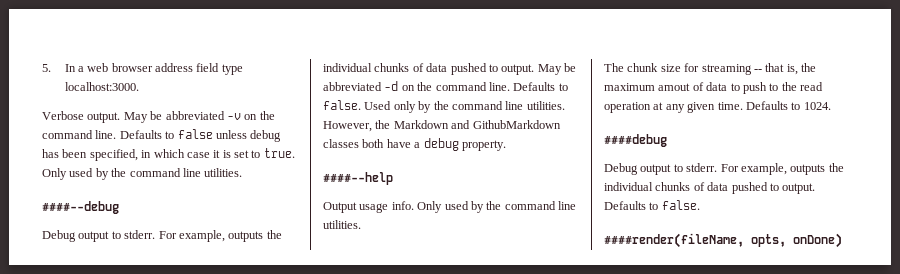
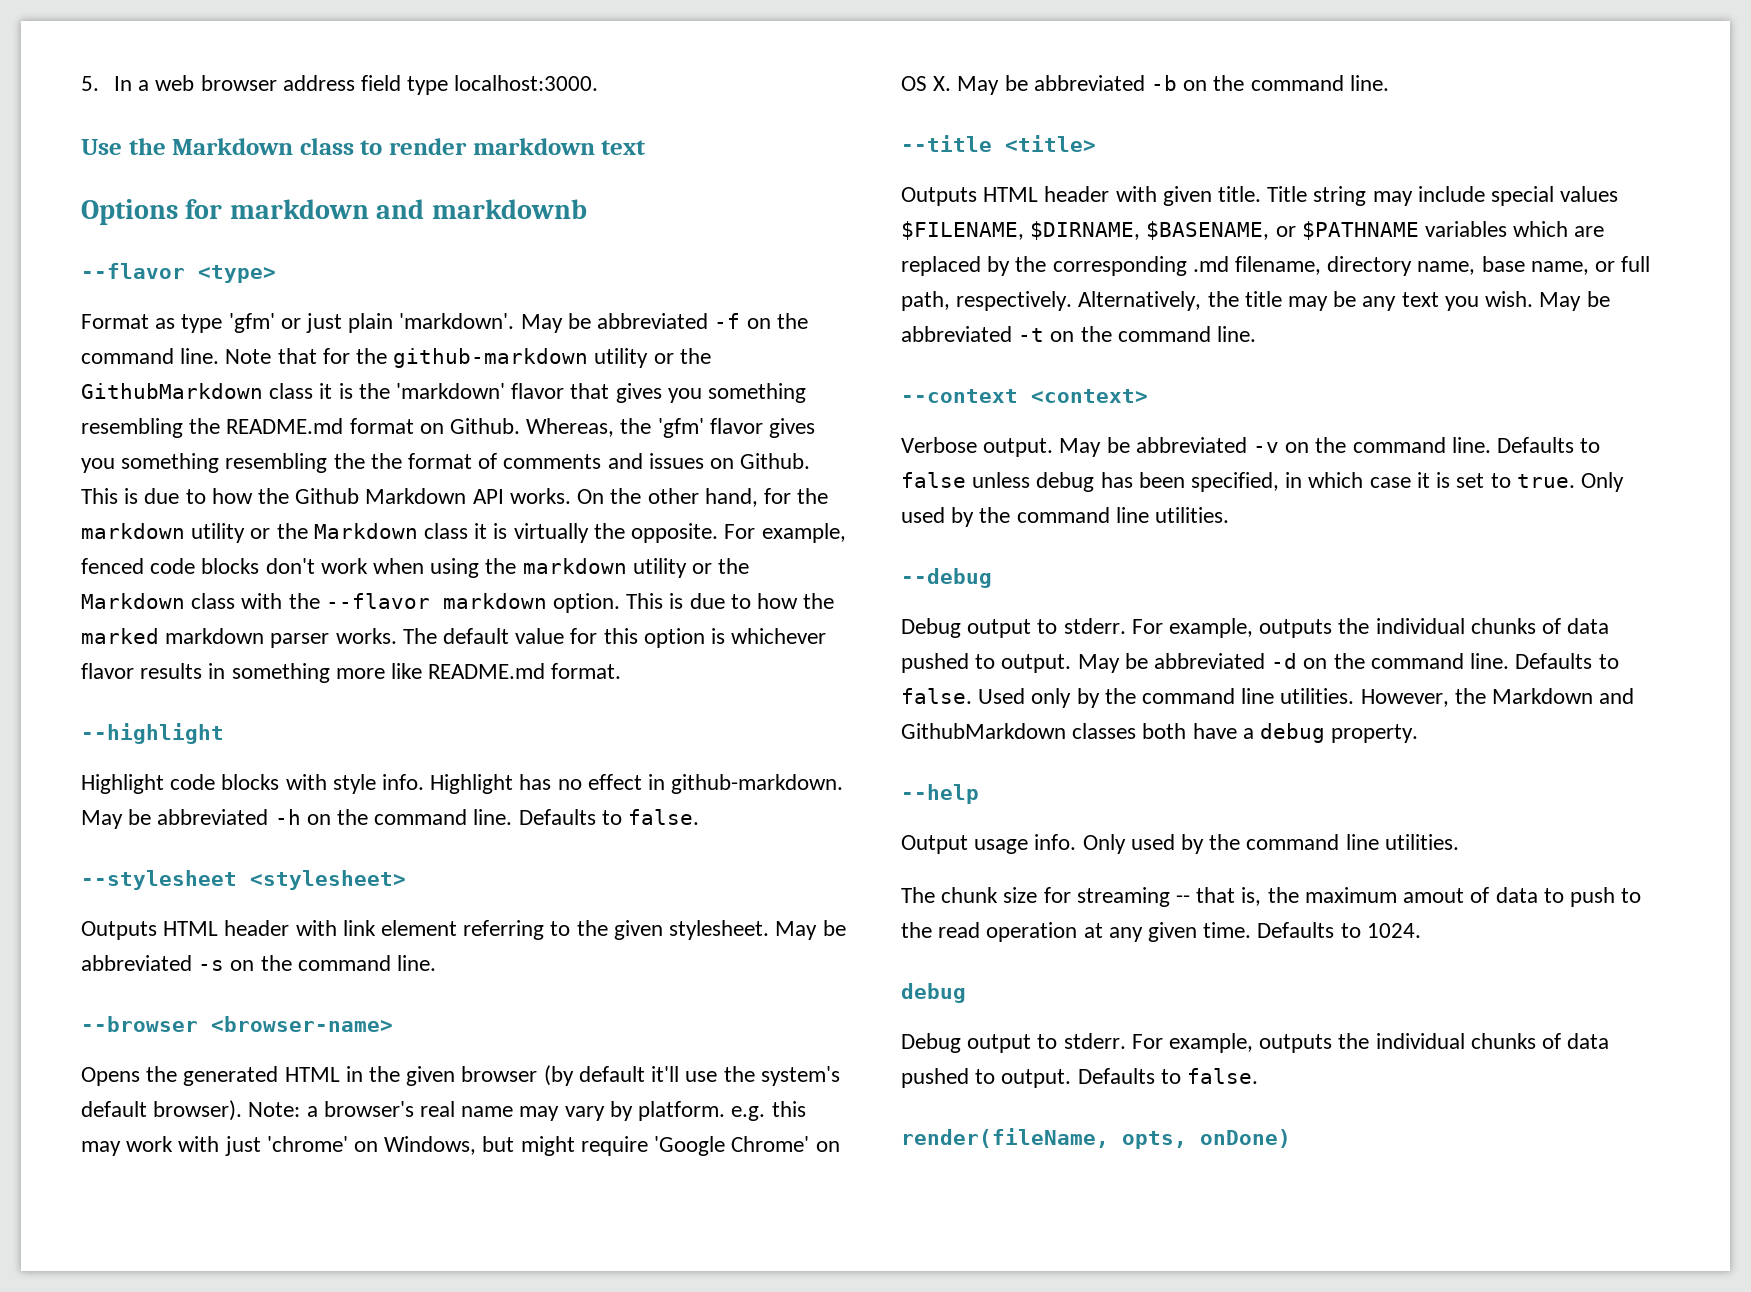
+ Use the Markdown class to render markdown text
+ Options for markdown and markdownb
+ --flavor <type>
+ Format as type 'gfm' or just plain 'markdown'. May be abbreviated -f on the command line. Note that for the github-markdown utility or the GithubMarkdown class it is the 'markdown' flavor that gives you something resembling the README.md format on Github. Whereas, the 'gfm' flavor gives you something resembling the the format of comments and issues on Github. This is due to how the Github Markdown API works. On the other hand, for the markdown utility or the Markdown class it is virtually the opposite. For example, fenced code blocks don't work when using the markdown utility or the Markdown class with the --flavor markdown option. This is due to how the marked markdown parser works. The default value for this option is whichever flavor results in something more like README.md format.
+ --highlight
+ Highlight code blocks with style info. Highlight has no effect in github-markdown. May be abbreviated -h on the command line. Defaults to false.
+ --stylesheet <stylesheet>
+ Outputs HTML header with link element referring to the given stylesheet. May be abbreviated -s on the command line.
+ --browser <browser-name>
+ Opens the generated HTML in the given browser (by default it'll use the system's default browser). Note: a browser's real name may vary by platform. e.g. this may work with just 'chrome' on Windows, but might require 'Google Chrome' on OS X. May be abbreviated -b on the command line.
+ --title <title>
+ Outputs HTML header with given title. Title string may include special values $FILENAME, $DIRNAME, $BASENAME, or $PATHNAME variables which are replaced by the corresponding .md filename, directory name, base name, or full path, respectively. Alternatively, the title may be any text you wish. May be abbreviated -t on the command line.
+ --context <context>
- ####--debug
+ --debug
- ####--help
+ --help
  Defaults to 1024.
- ####debug
+ debug
- ####render(fileName, opts, onDone)
+ render(fileName, opts, onDone)

